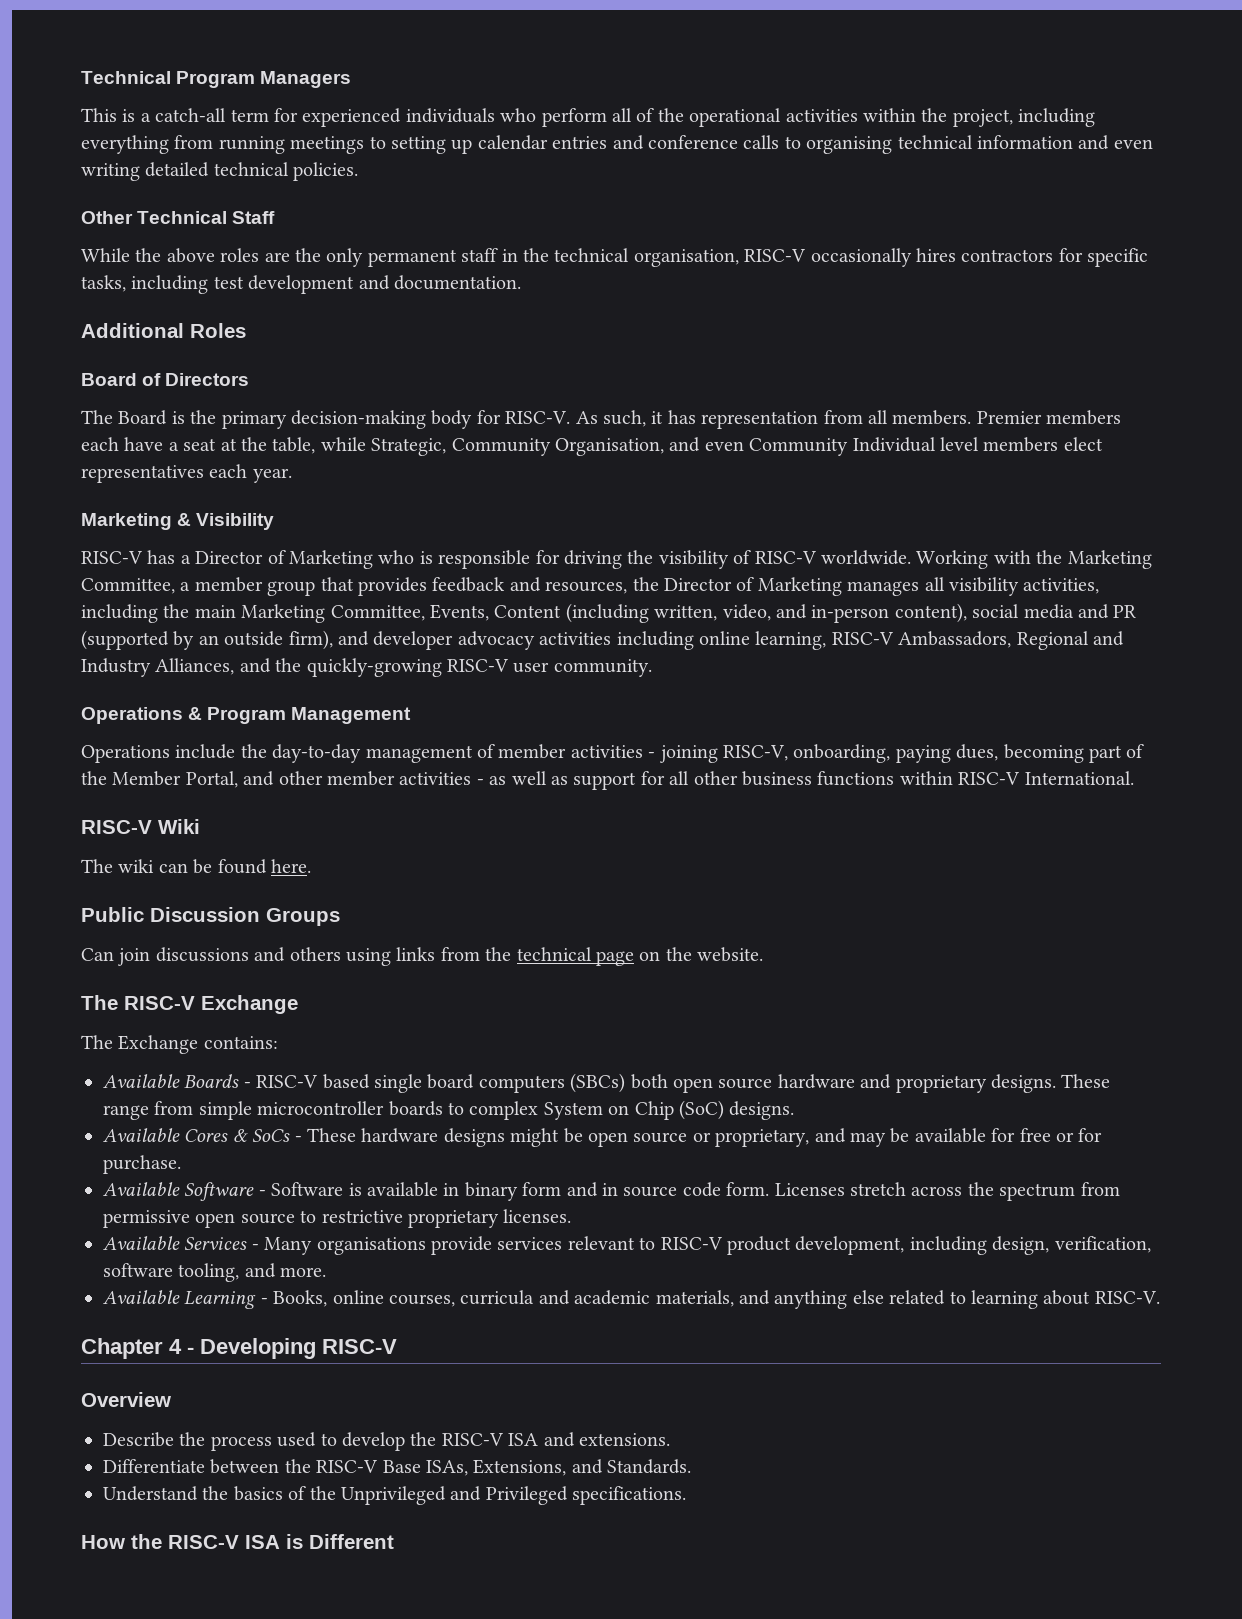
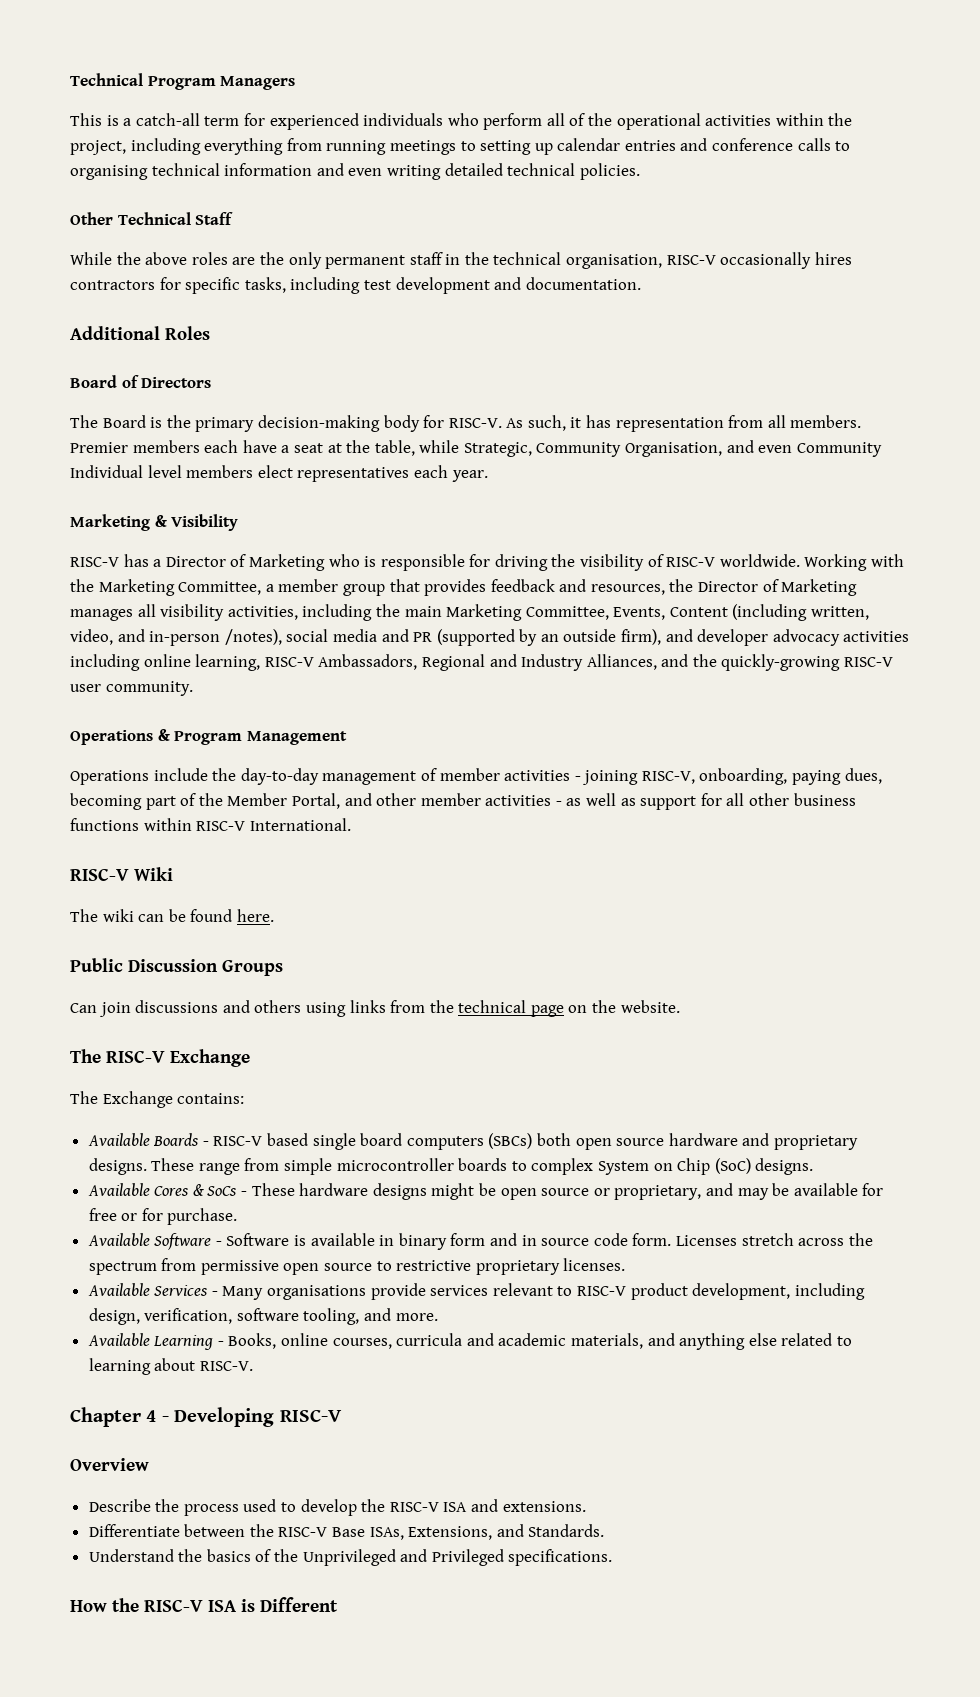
- Working with the Marketing Committee, a member group that provides feedback and resources, the Director of Marketing manages all visibility activities, including the main Marketing Committee, Events, Content (including written, video, and in-person content), social media and PR (supported by an outside firm), and developer advocacy activities including online learning, RISC-V Ambassadors, Regional and Industry Alliances, and the quickly-growing RISC-V user community.
+ Working with the Marketing Committee, a member group that provides feedback and resources, the Director of Marketing manages all visibility activities, including the main Marketing Committee, Events, Content (including written, video, and in-person /notes), social media and PR (supported by an outside firm), and developer advocacy activities including online learning, RISC-V Ambassadors, Regional and Industry Alliances, and the quickly-growing RISC-V user community.

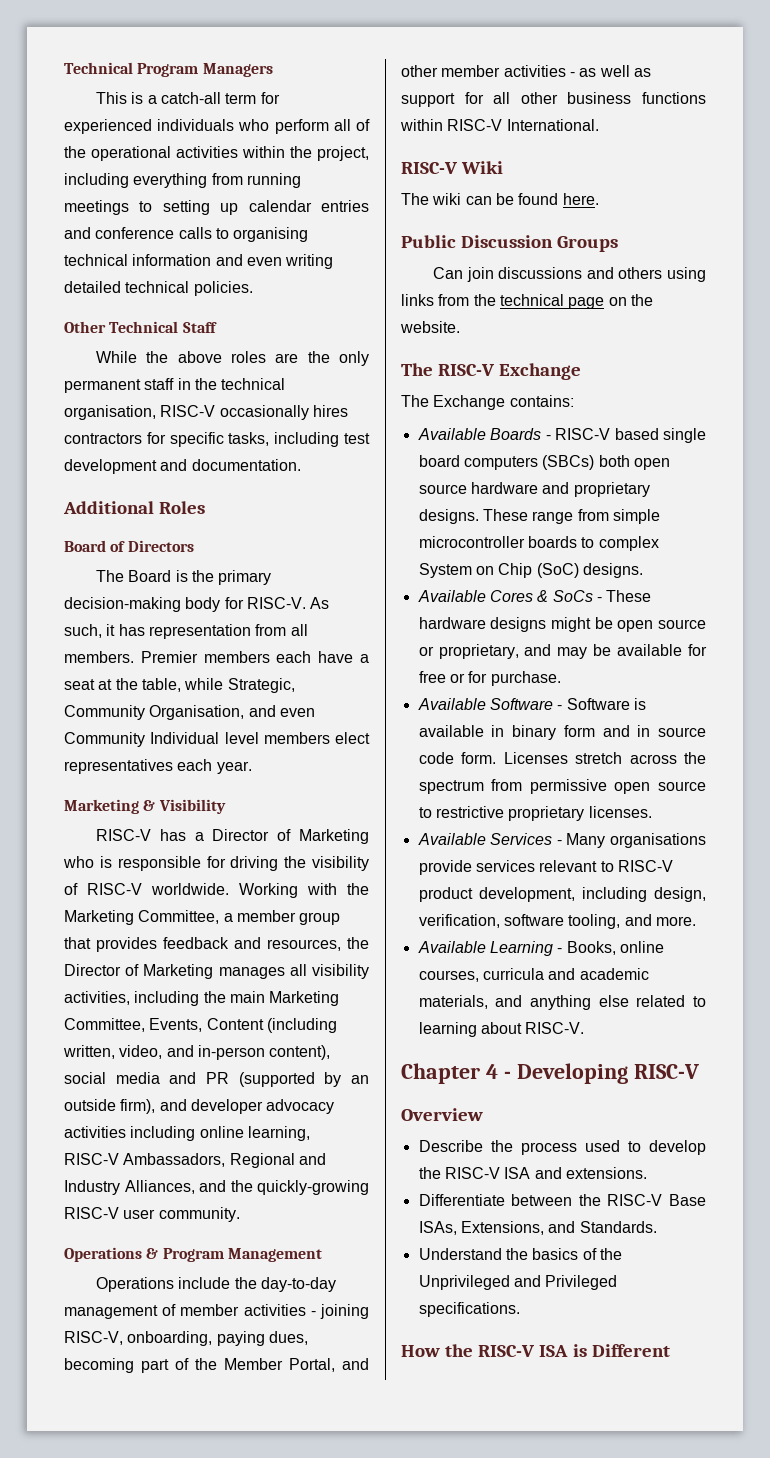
- Working with the Marketing Committee, a member group that provides feedback and resources, the Director of Marketing manages all visibility activities, including the main Marketing Committee, Events, Content (including written, video, and in-person /notes), social media and PR (supported by an outside firm), and developer advocacy activities including online learning, RISC-V Ambassadors, Regional and Industry Alliances, and the quickly-growing RISC-V user community.
+ Working with the Marketing Committee, a member group that provides feedback and resources, the Director of Marketing manages all visibility activities, including the main Marketing Committee, Events, Content (including written, video, and in-person content), social media and PR (supported by an outside firm), and developer advocacy activities including online learning, RISC-V Ambassadors, Regional and Industry Alliances, and the quickly-growing RISC-V user community.

